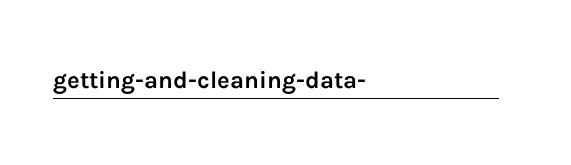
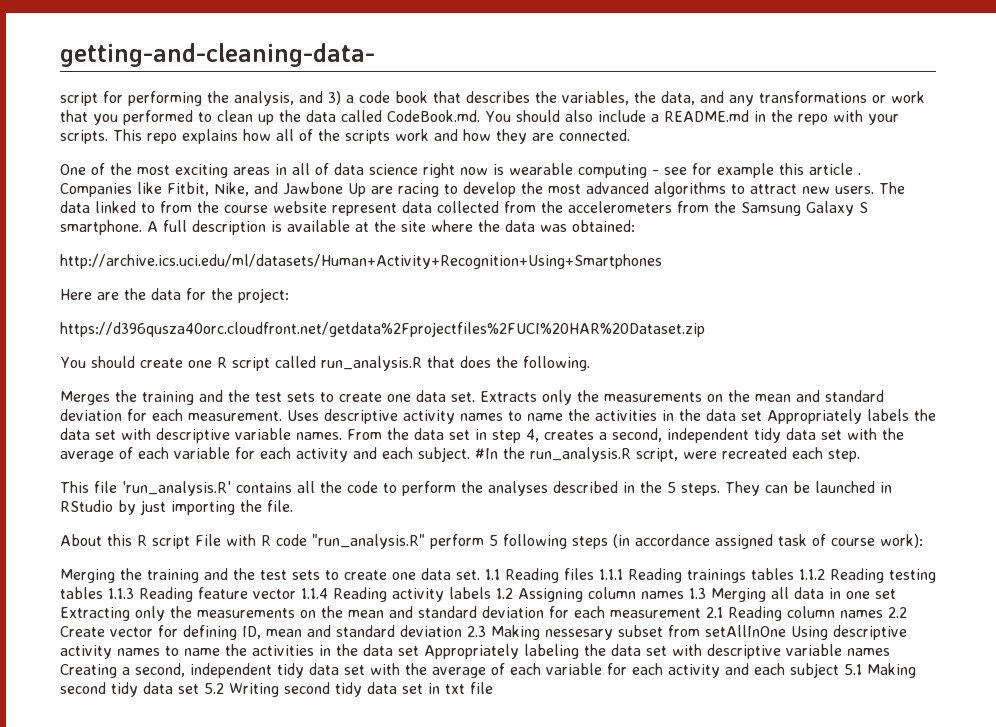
+ script for performing the analysis, and 3) a code book that describes the variables, the data, and any transformations or work that you performed to clean up the data called CodeBook.md. You should also include a README.md in the repo with your scripts. This repo explains how all of the scripts work and how they are connected.
+ One of the most exciting areas in all of data science right now is wearable computing - see for example this article . Companies like Fitbit, Nike, and Jawbone Up are racing to develop the most advanced algorithms to attract new users. The data linked to from the course website represent data collected from the accelerometers from the Samsung Galaxy S smartphone. A full description is available at the site where the data was obtained:
+ http://archive.ics.uci.edu/ml/datasets/Human+Activity+Recognition+Using+Smartphones
+ Here are the data for the project:
+ https://d396qusza40orc.cloudfront.net/getdata%2Fprojectfiles%2FUCI%20HAR%20Dataset.zip
+ You should create one R script called run_analysis.R that does the following.
+ Merges the training and the test sets to create one data set. Extracts only the measurements on the mean and standard deviation for each measurement. Uses descriptive activity names to name the activities in the data set Appropriately labels the data set with descriptive variable names. From the data set in step 4, creates a second, independent tidy data set with the average of each variable for each activity and each subject. #In the run_analysis.R script, were recreated each step.
+ This file 'run_analysis.R' contains all the code to perform the analyses described in the 5 steps. They can be launched in RStudio by just importing the file.
+ About this R script File with R code "run_analysis.R" perform 5 following steps (in accordance assigned task of course work):
+ Merging the training and the test sets to create one data set. 1.1 Reading files 1.1.1 Reading trainings tables 1.1.2 Reading testing tables 1.1.3 Reading feature vector 1.1.4 Reading activity labels 1.2 Assigning column names 1.3 Merging all data in one set Extracting only the measurements on the mean and standard deviation for each measurement 2.1 Reading column names 2.2 Create vector for defining ID, mean and standard deviation 2.3 Making nessesary subset from setAllInOne Using descriptive activity names to name the activities in the data set Appropriately labeling the data set with descriptive variable names Creating a second, independent tidy data set with the average of each variable for each activity and each subject 5.1 Making second tidy data set 5.2 Writing second tidy data set in txt file

